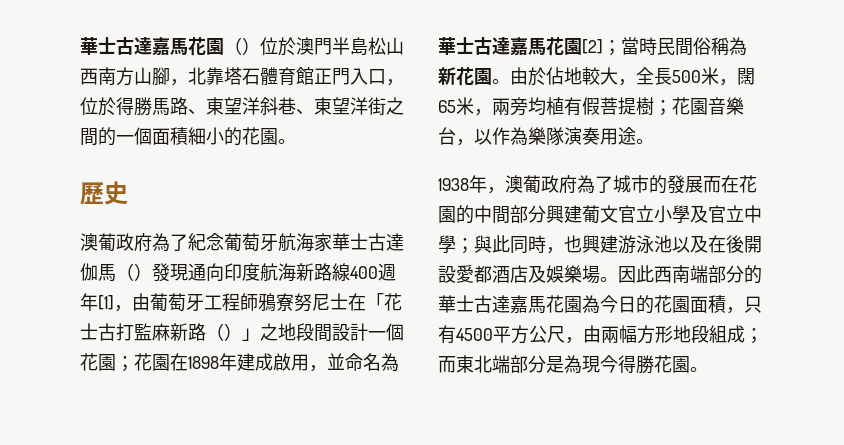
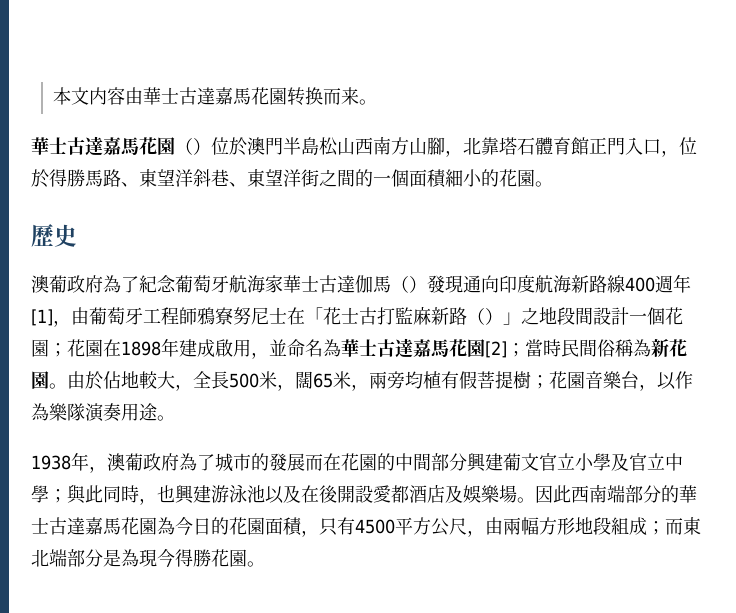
+ 本文内容由華士古達嘉馬花園转换而来。

